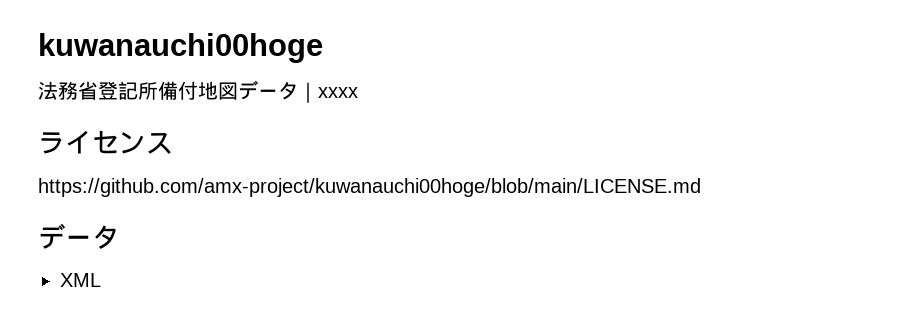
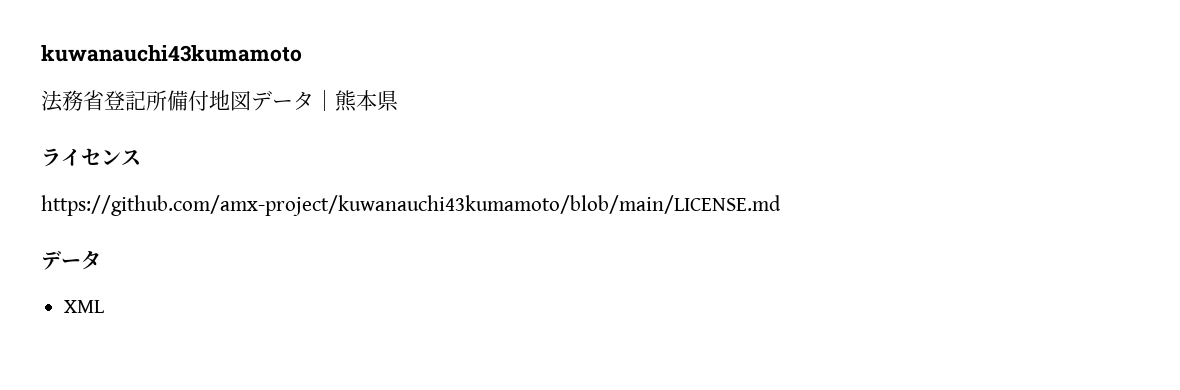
- kuwanauchi00hoge
+ kuwanauchi43kumamoto
- 法務省登記所備付地図データ｜xxxx
+ 法務省登記所備付地図データ｜熊本県
- https://github.com/amx-project/kuwanauchi00hoge/blob/main/LICENSE.md
+ https://github.com/amx-project/kuwanauchi43kumamoto/blob/main/LICENSE.md

